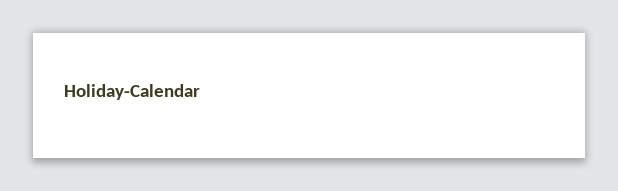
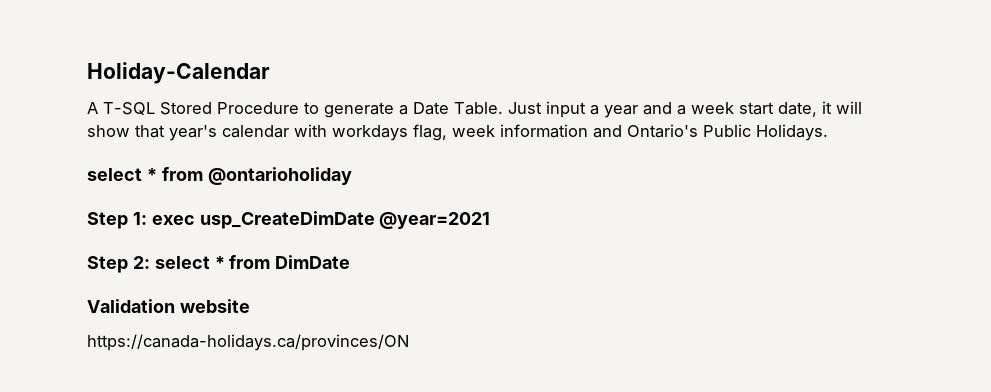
+ A T-SQL Stored Procedure to generate a Date Table. Just input a year and a week start date, it will show that year's calendar with workdays flag, week information and Ontario's Public Holidays.
+ select * from @ontarioholiday
+ Step 1: exec usp_CreateDimDate @year=2021
+ Step 2: select * from DimDate
+ Validation website
+ https://canada-holidays.ca/provinces/ON

